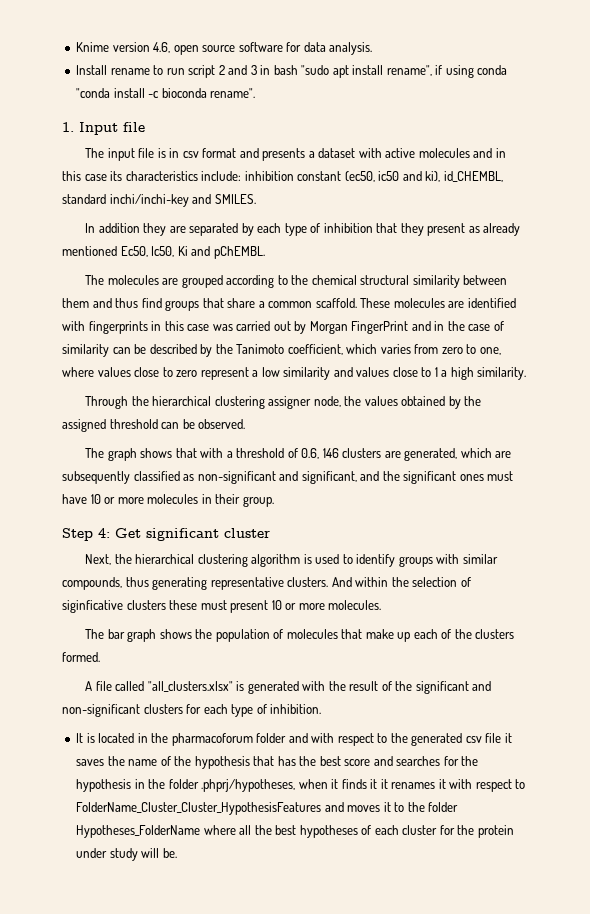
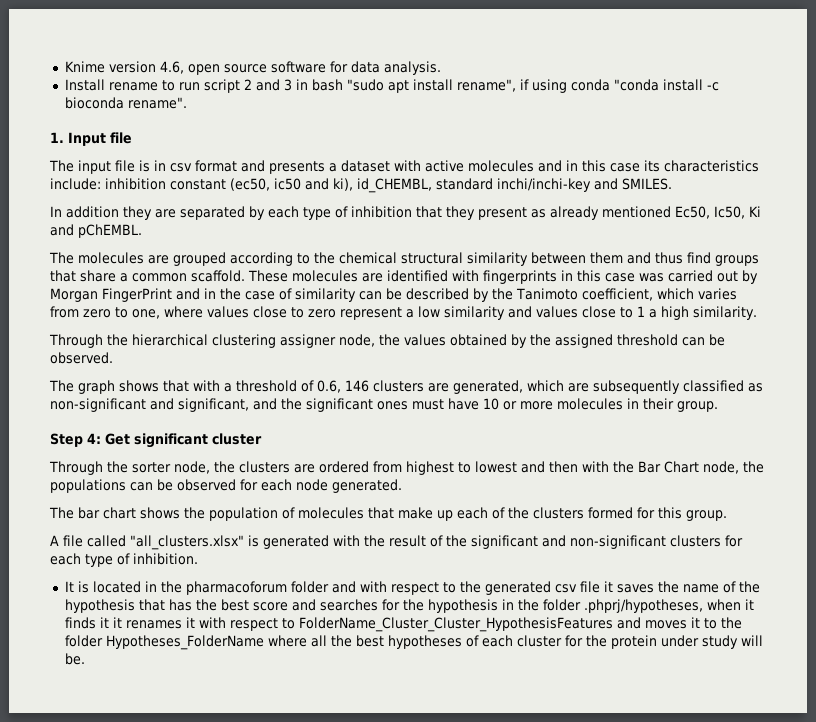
- Next, the hierarchical clustering algorithm is used to identify groups with similar compounds, thus generating representative clusters. And within the selection of siginficative clusters these must present 10 or more molecules.
+ Through the sorter node, the clusters are ordered from highest to lowest and then with the Bar Chart node, the populations can be observed for each node generated.
- The bar graph shows the population of molecules that make up each of the clusters formed.
+ The bar chart shows the population of molecules that make up each of the clusters formed for this group.

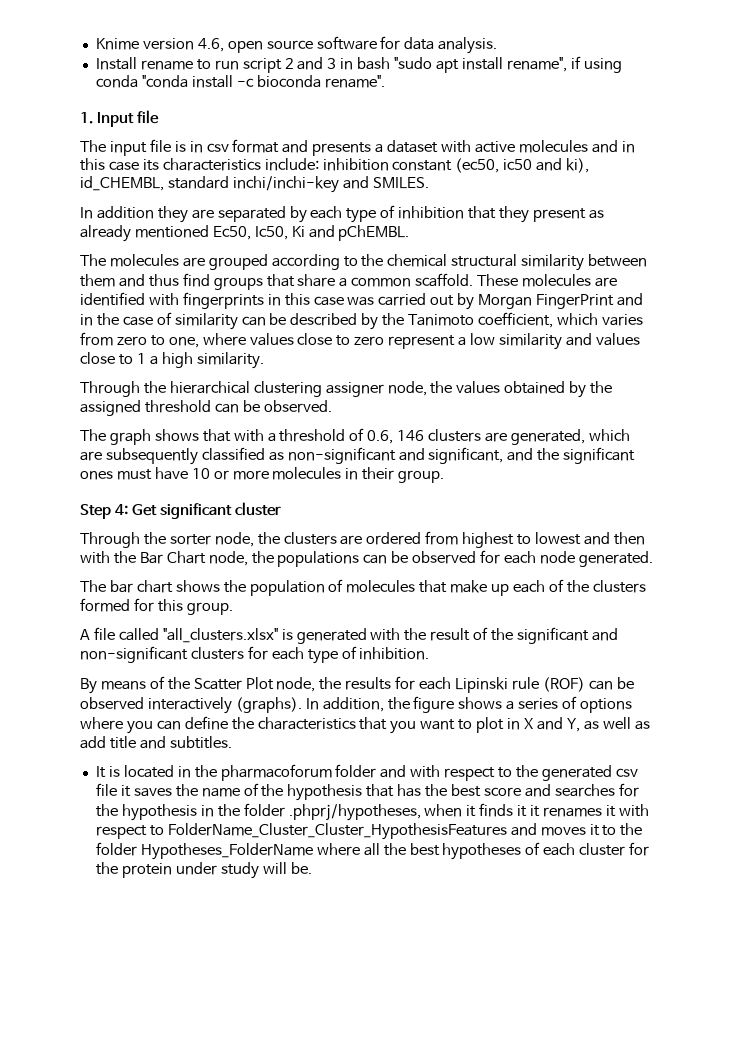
+ By means of the Scatter Plot node, the results for each Lipinski rule (ROF) can be observed interactively (graphs). In addition, the figure shows a series of options where you can define the characteristics that you want to plot in X and Y, as well as add title and subtitles.

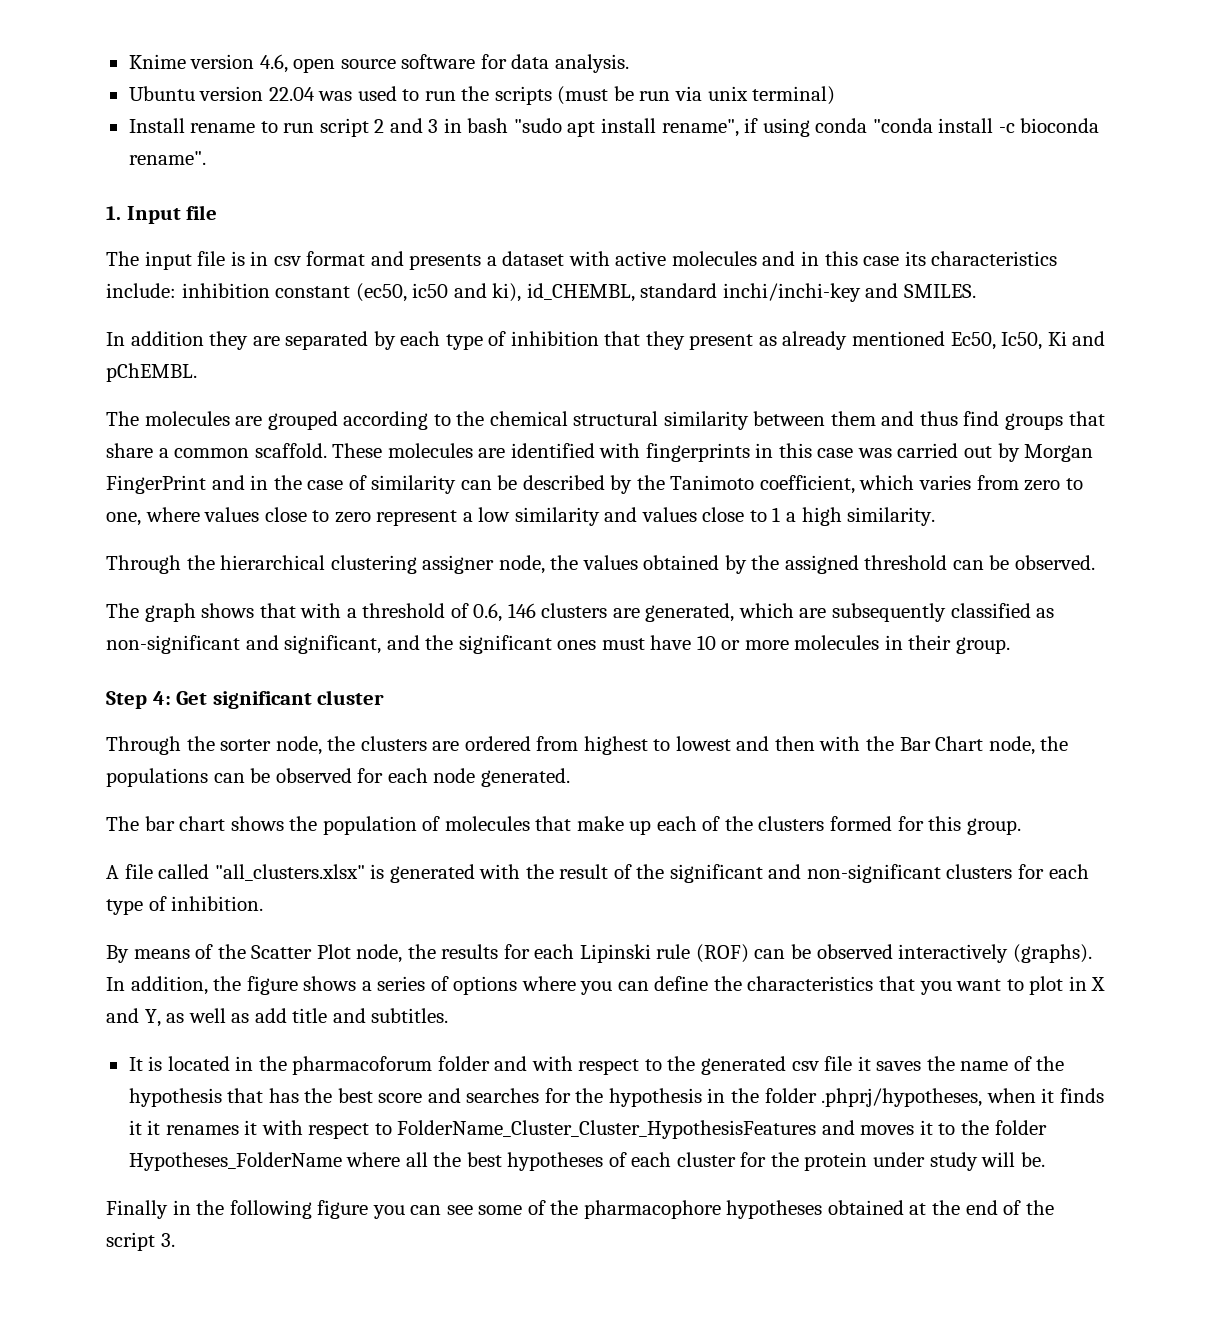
+ Ubuntu version 22.04 was used to run the scripts (must be run via unix terminal)
+ Finally in the following figure you can see some of the pharmacophore hypotheses obtained at the end of the script 3.

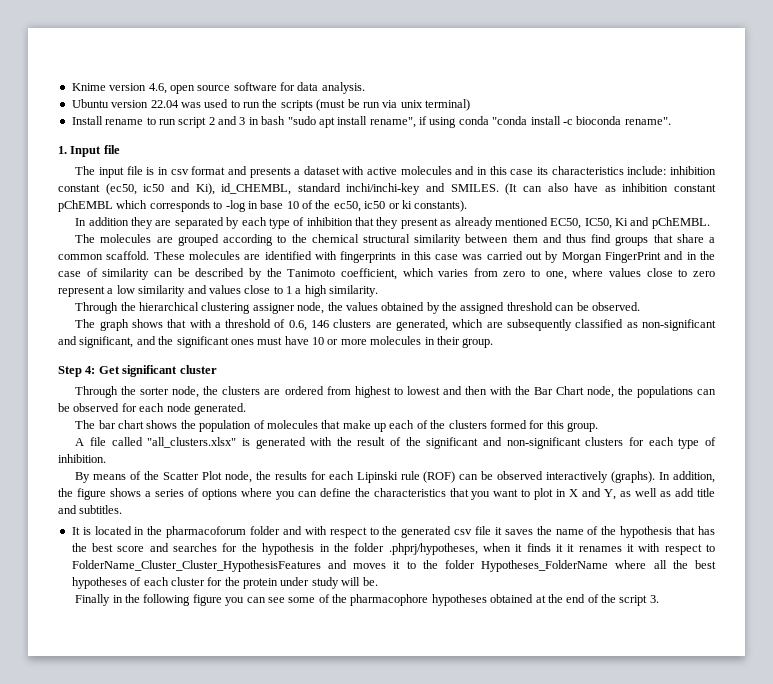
- The input file is in csv format and presents a dataset with active molecules and in this case its characteristics include: inhibition constant (ec50, ic50 and ki), id_CHEMBL, standard inchi/inchi-key and SMILES.
+ The input file is in csv format and presents a dataset with active molecules and in this case its characteristics include: inhibition constant (ec50, ic50 and Ki), id_CHEMBL, standard inchi/inchi-key and SMILES. (It can also have as inhibition constant pChEMBL which corresponds to -log in base 10 of the ec50, ic50 or ki constants).
- In addition they are separated by each type of inhibition that they present as already mentioned Ec50, Ic50, Ki and pChEMBL.
+ In addition they are separated by each type of inhibition that they present as already mentioned EC50, IC50, Ki and pChEMBL.

